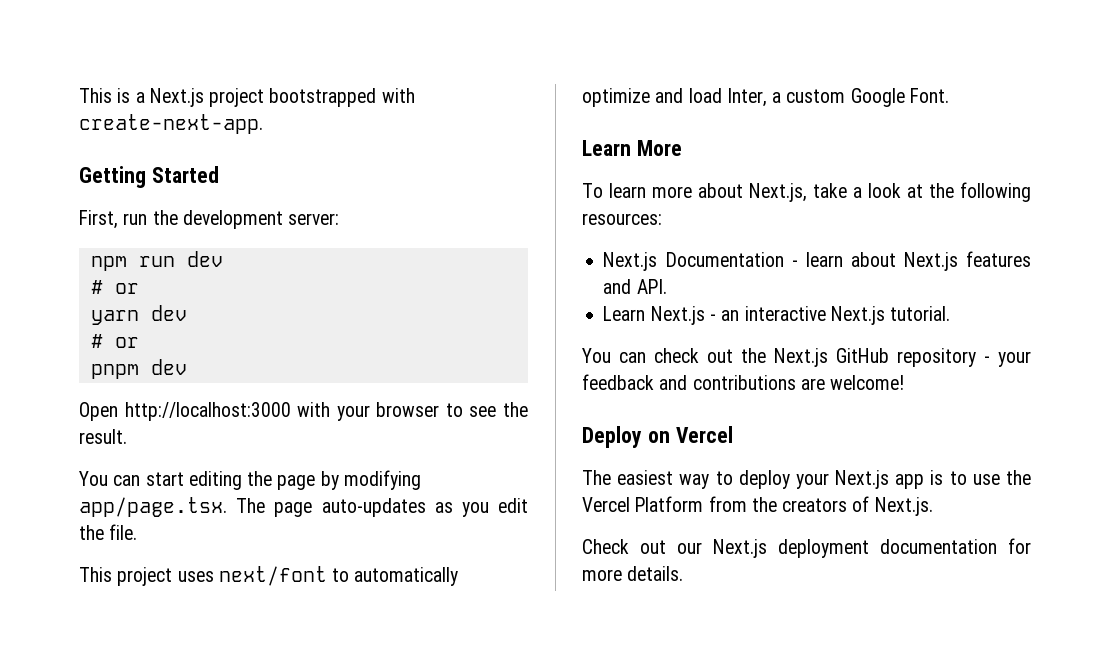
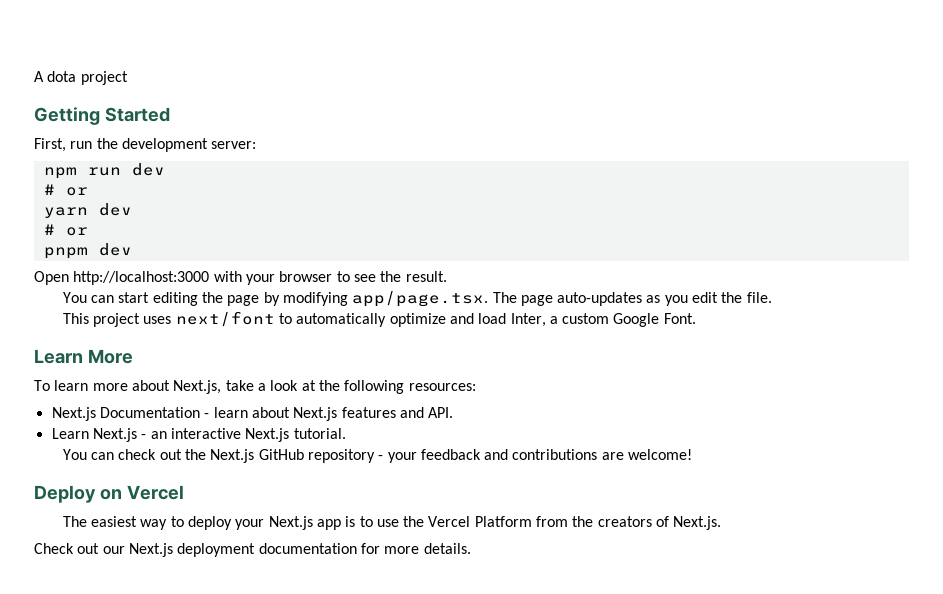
- This is a Next.js project bootstrapped with create-next-app.
+ A dota project

